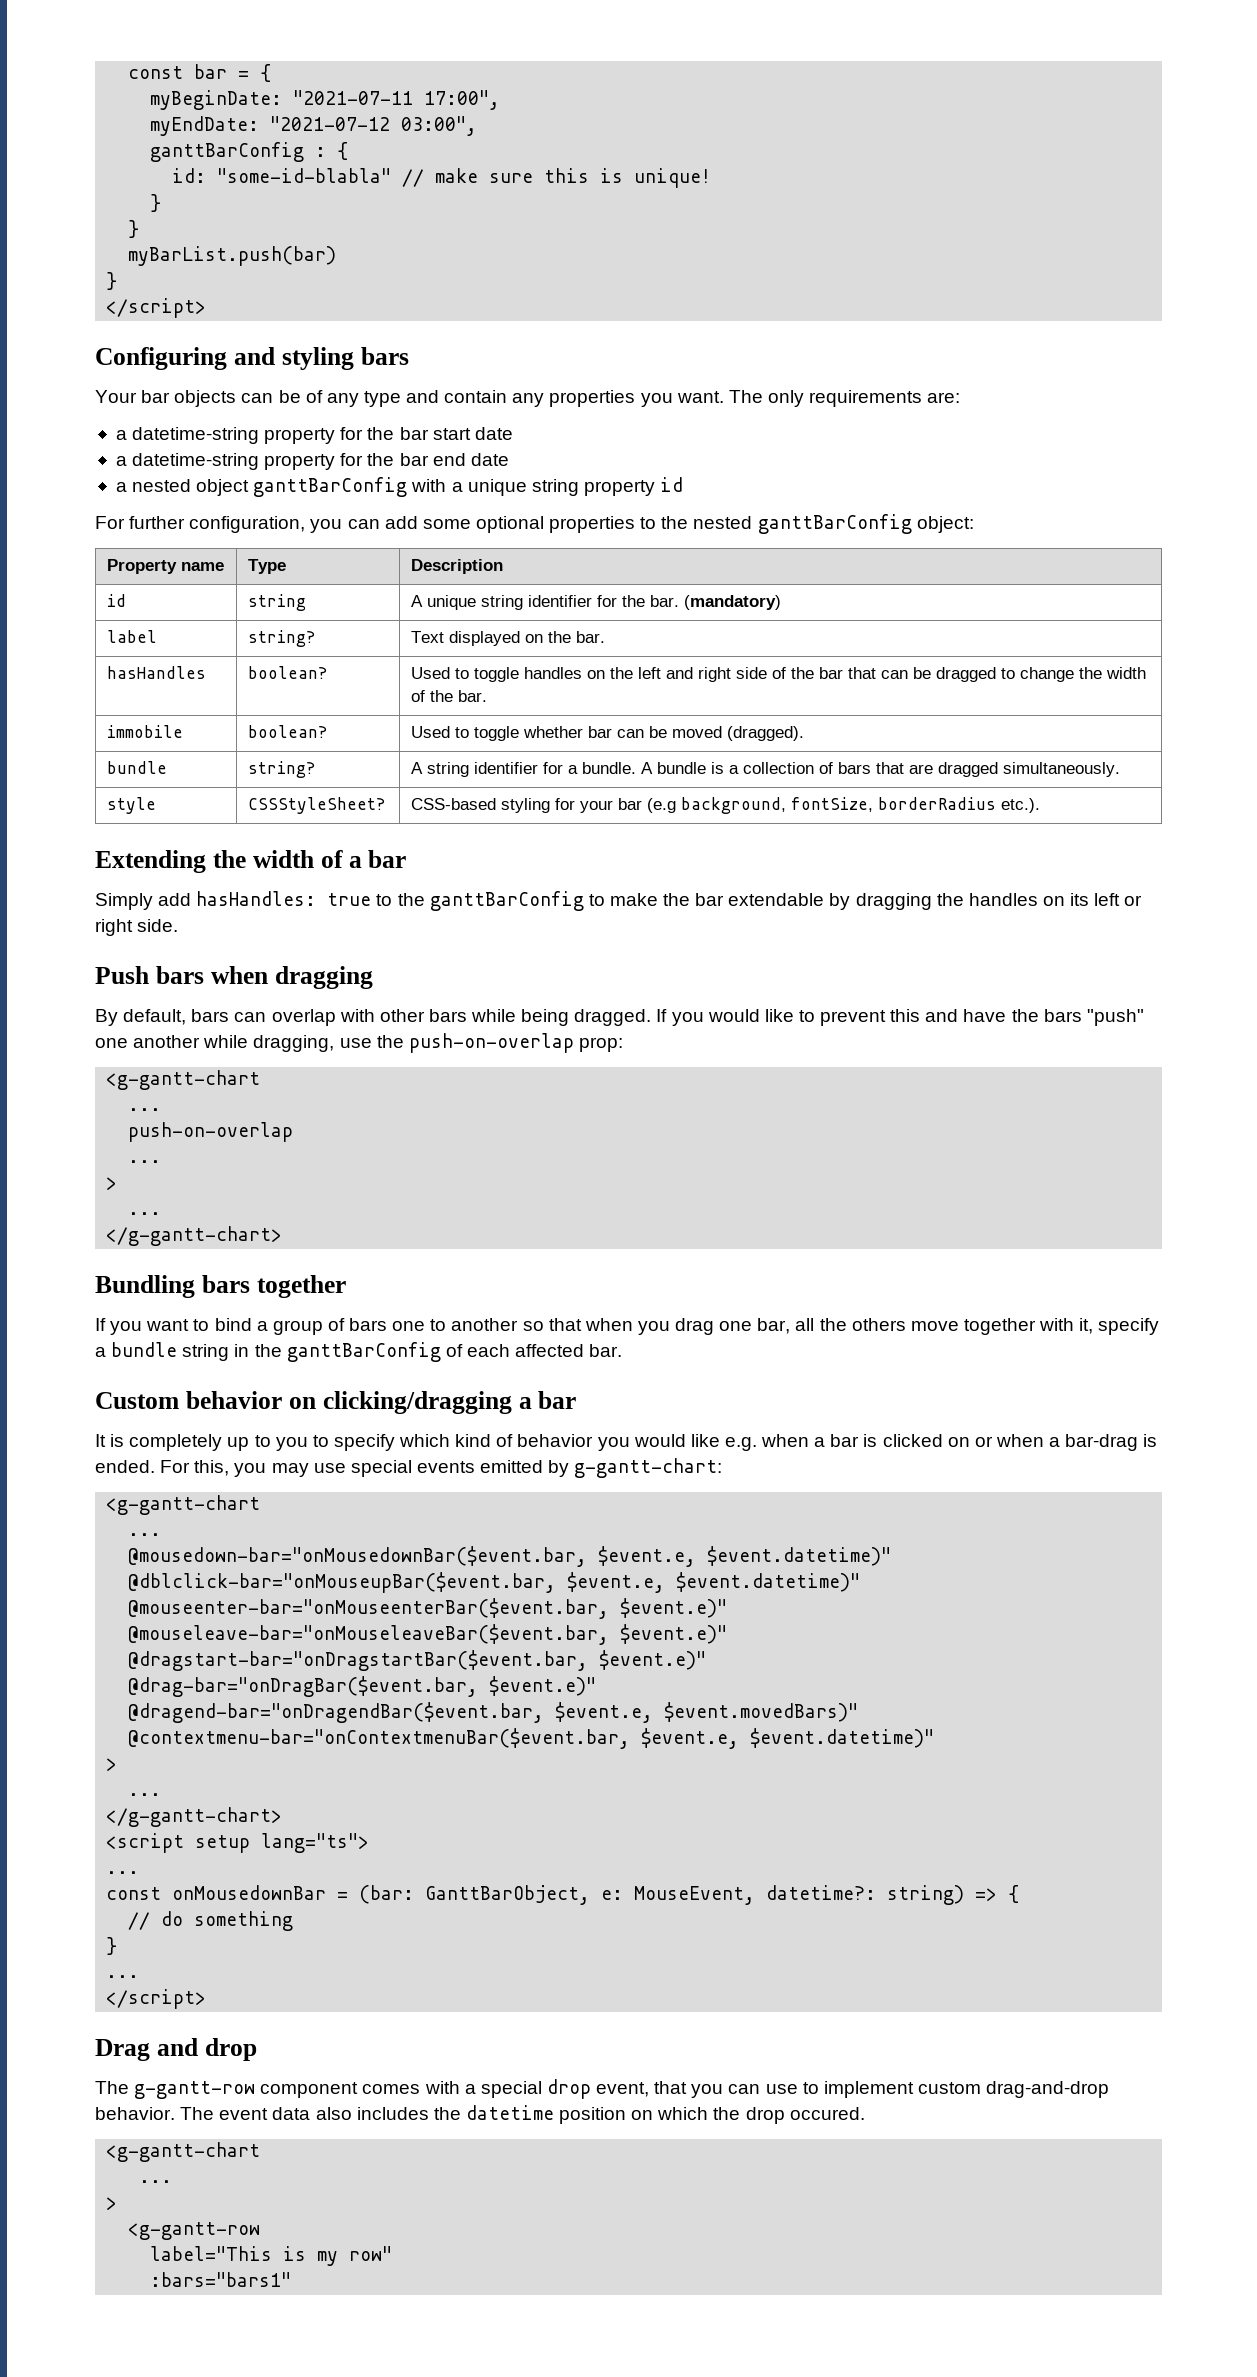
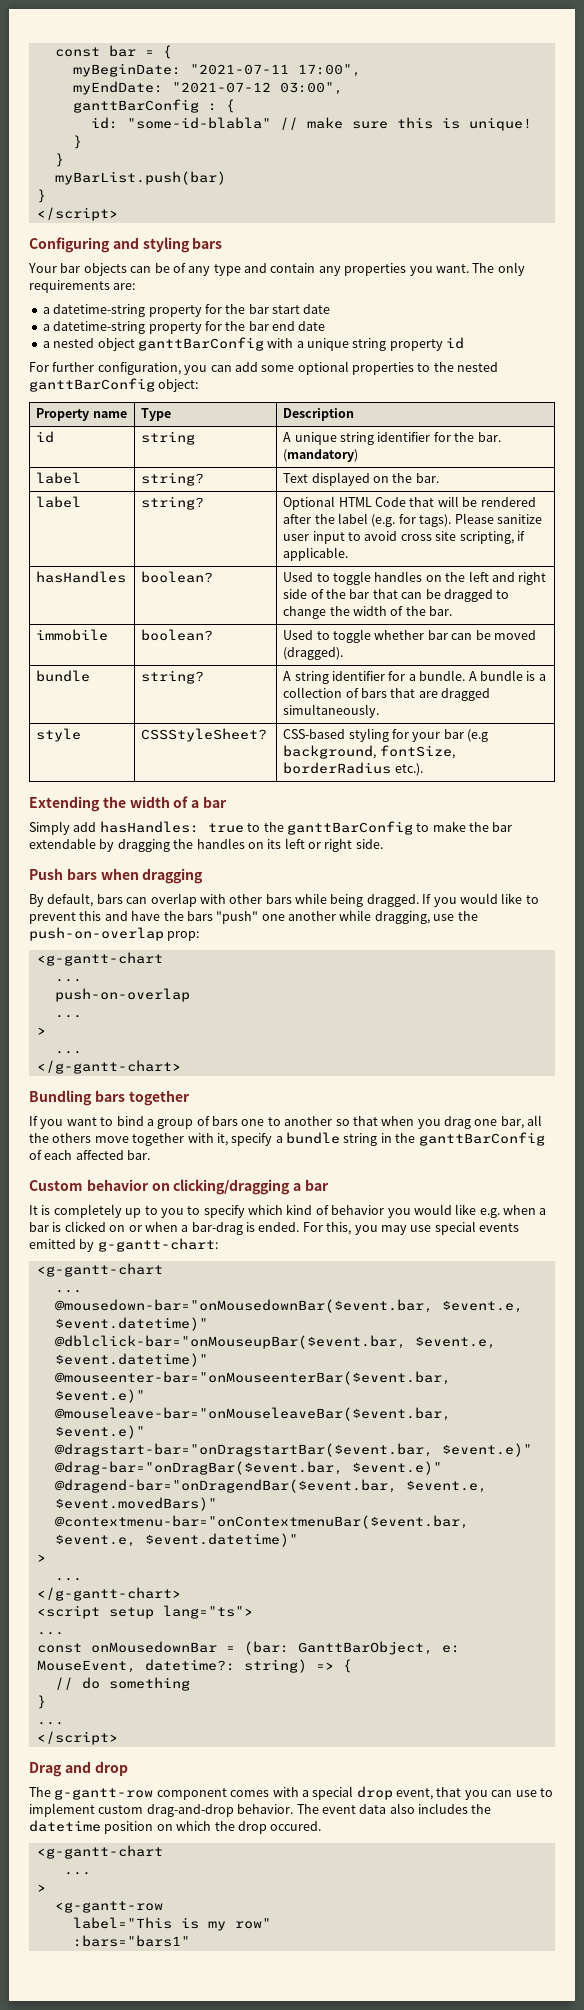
+ label | string? | Optional HTML Code that will be rendered after the label (e.g. for tags). Please sanitize user input to avoid cross site scripting, if applicable.

